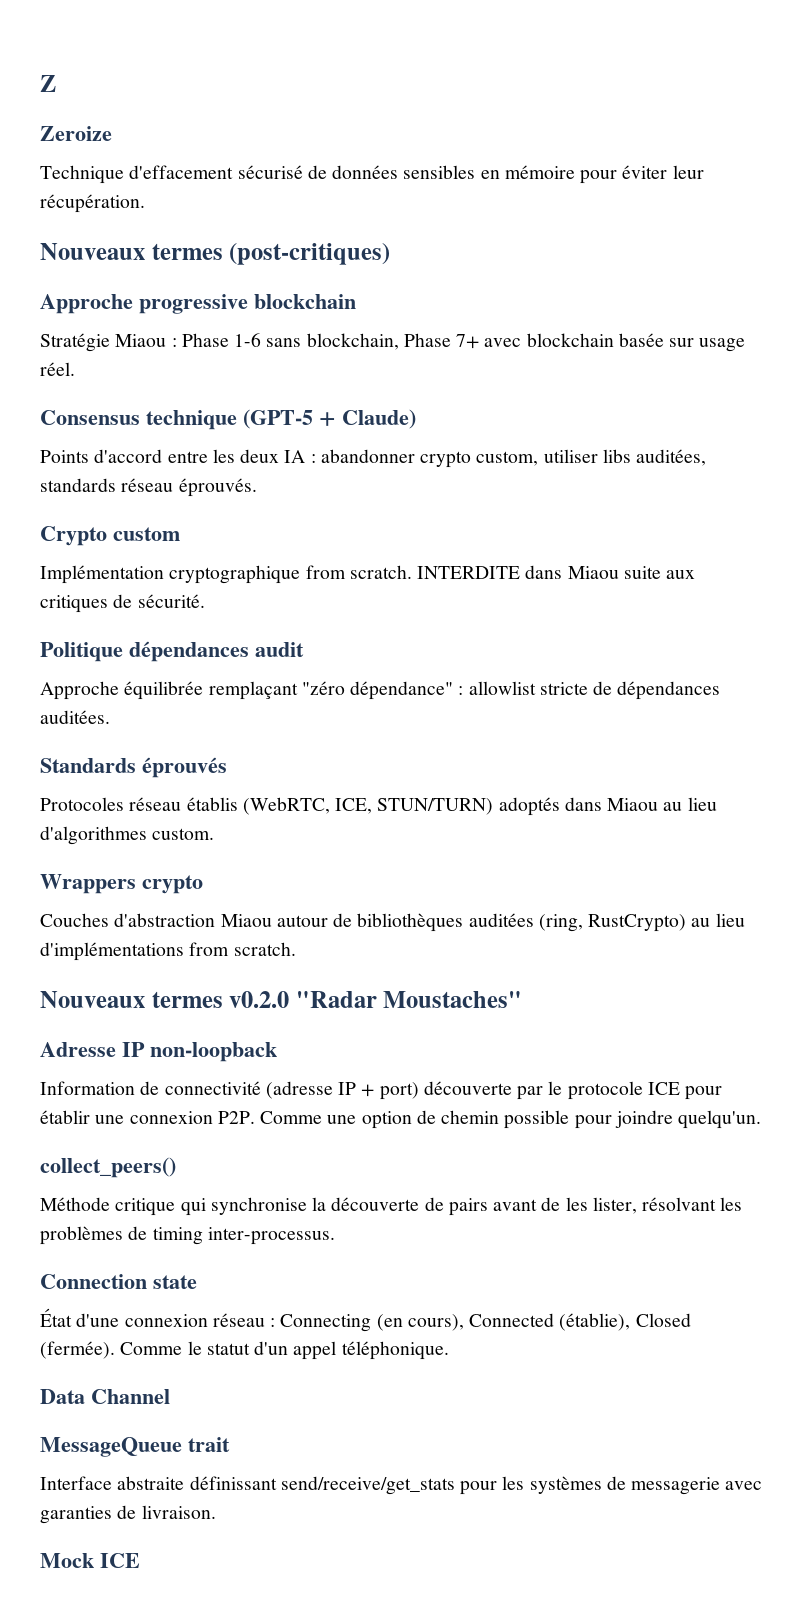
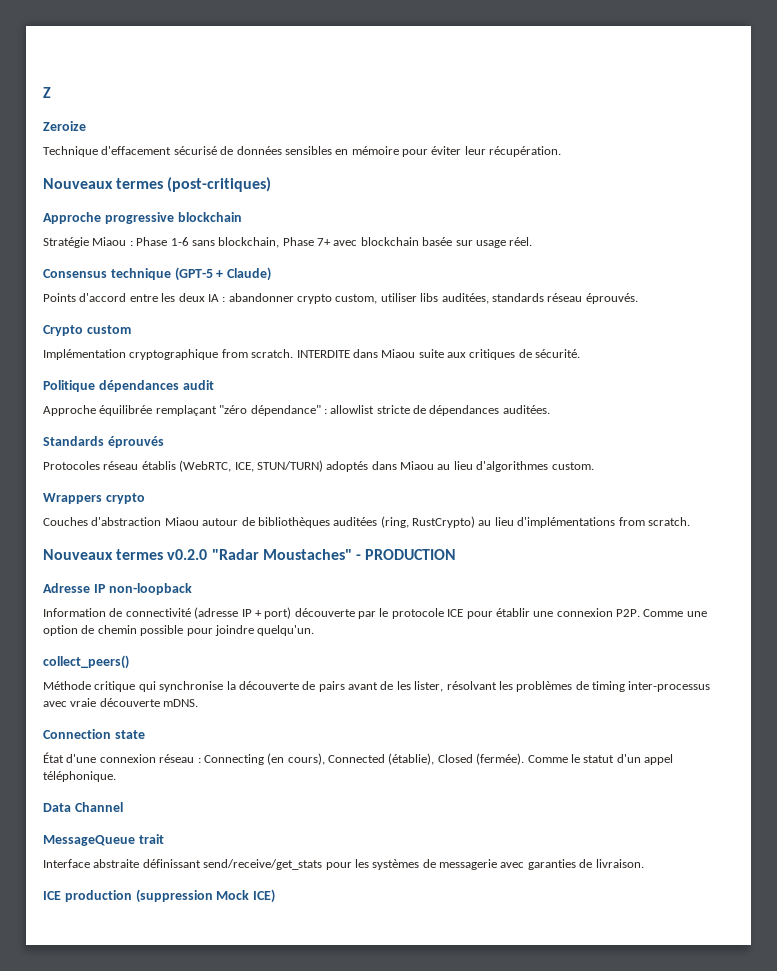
- Nouveaux termes v0.2.0 "Radar Moustaches"
+ Nouveaux termes v0.2.0 "Radar Moustaches" - PRODUCTION
- Méthode critique qui synchronise la découverte de pairs avant de les lister, résolvant les problèmes de timing inter-processus.
+ Méthode critique qui synchronise la découverte de pairs avant de les lister, résolvant les problèmes de timing inter-processus avec vraie découverte mDNS.
- Mock ICE
+ ICE production (suppression Mock ICE)

